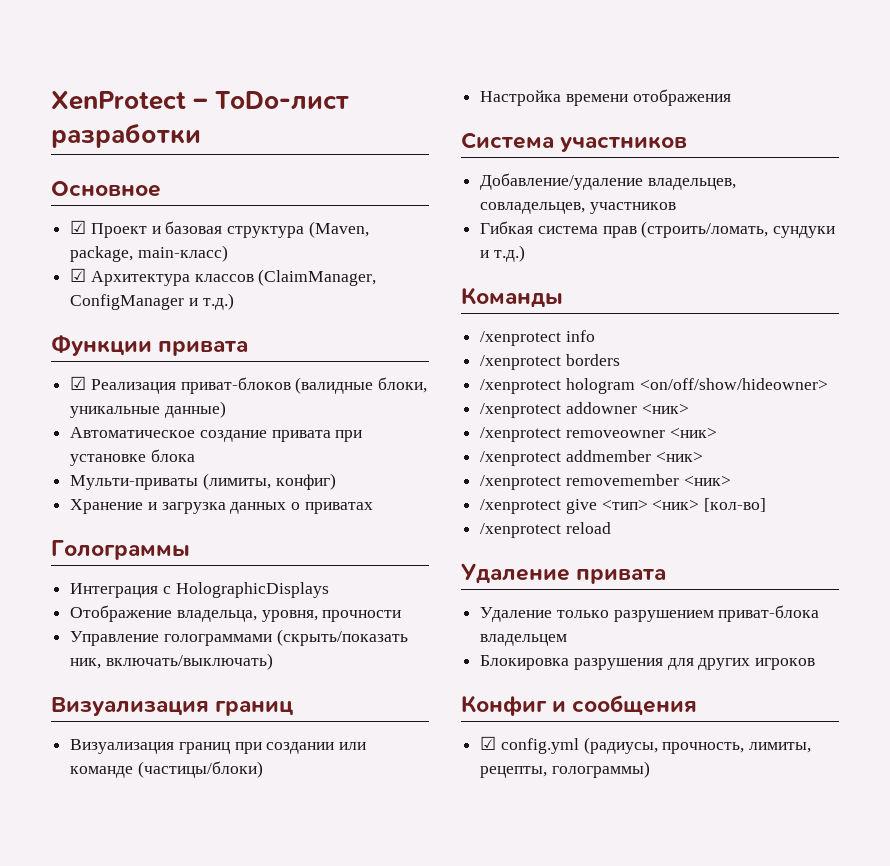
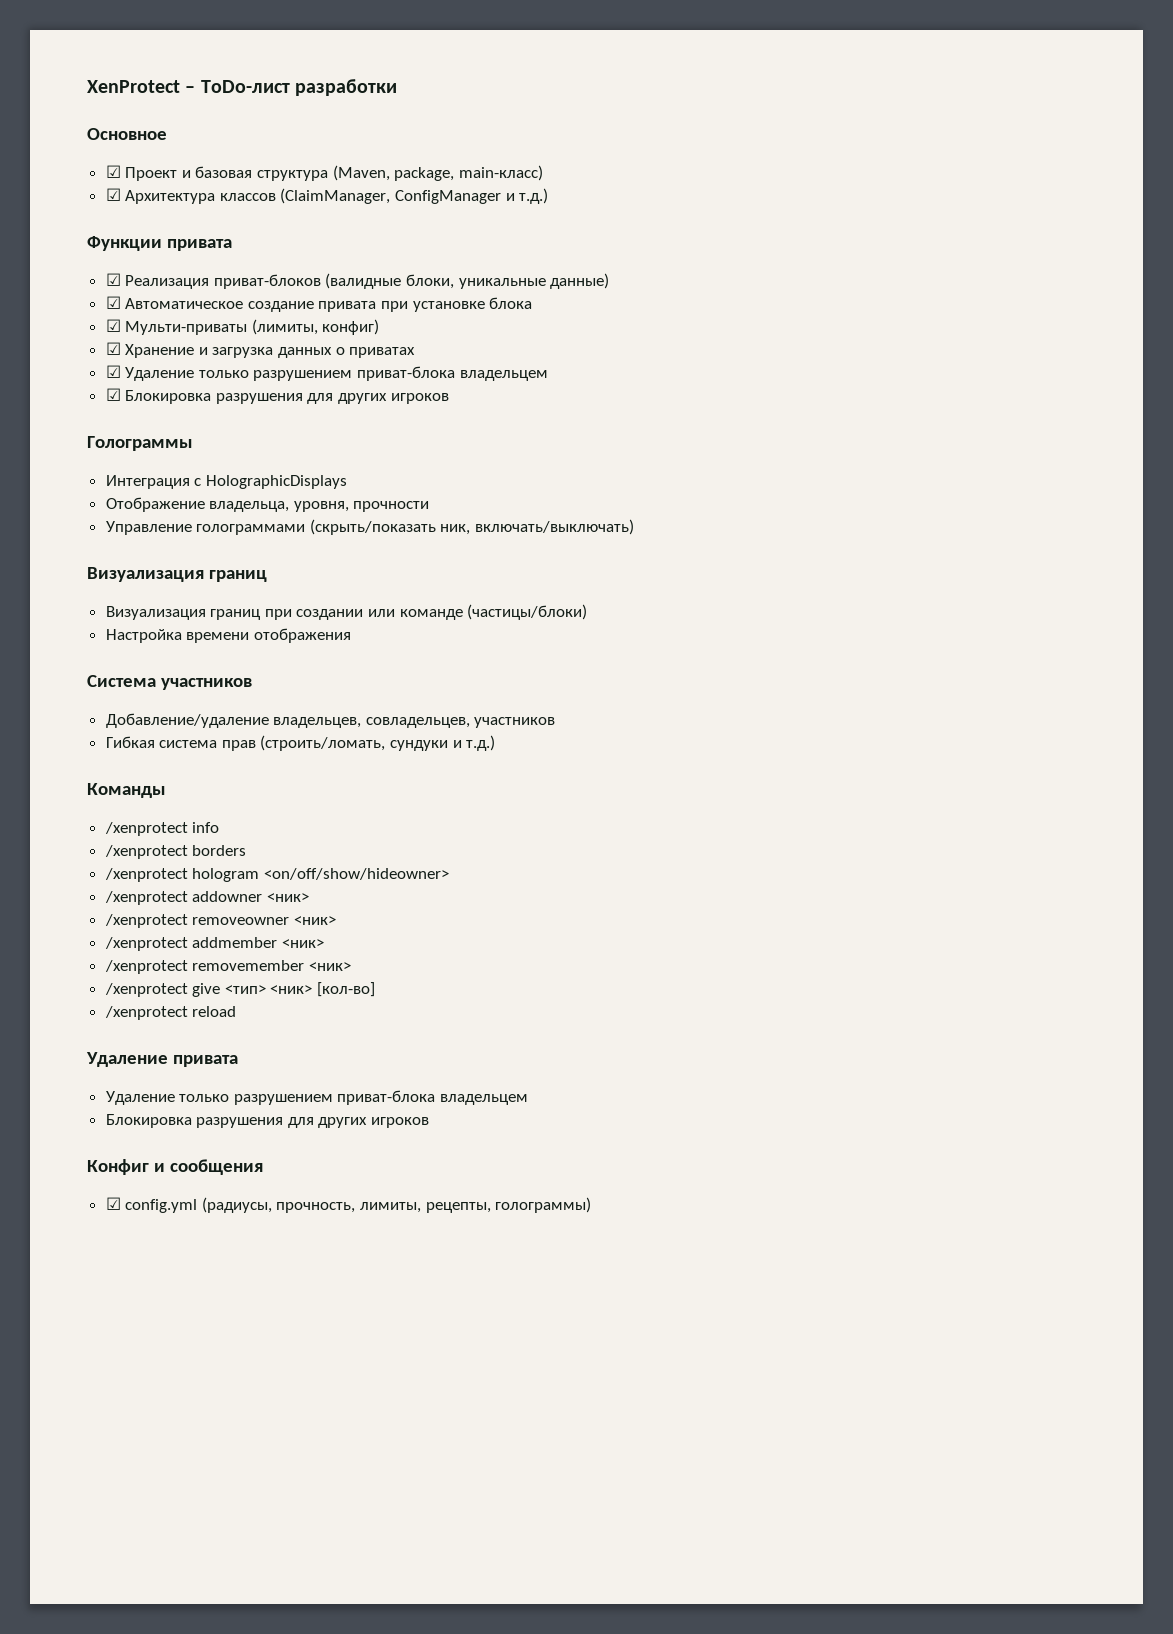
- Автоматическое создание привата при установке блока
+ ☑ Автоматическое создание привата при установке блока
- Мульти-приваты (лимиты, конфиг)
+ ☑ Мульти-приваты (лимиты, конфиг)
- Хранение и загрузка данных о приватах
+ ☑ Хранение и загрузка данных о приватах
+ ☑ Удаление только разрушением приват-блока владельцем
+ ☑ Блокировка разрушения для других игроков

